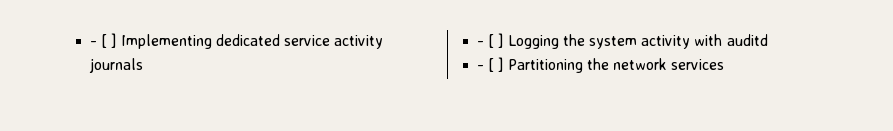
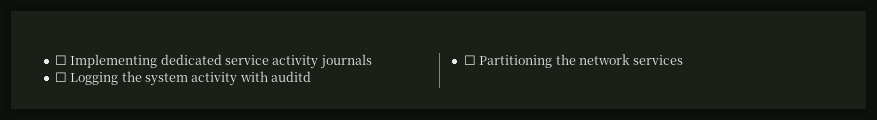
- - [ ] Implementing dedicated service activity journals
+ ☐ Implementing dedicated service activity journals
- - [ ] Logging the system activity with auditd
+ ☐ Logging the system activity with auditd
- - [ ] Partitioning the network services
+ ☐ Partitioning the network services

